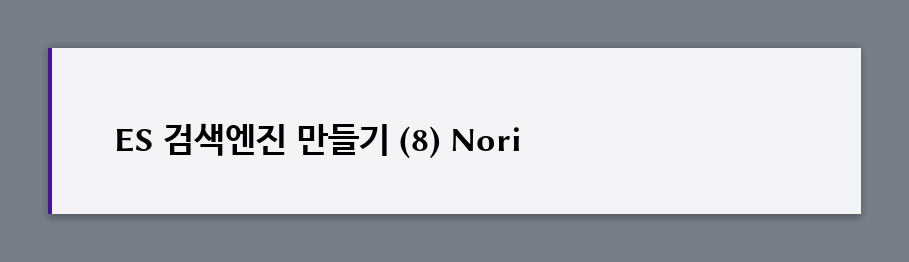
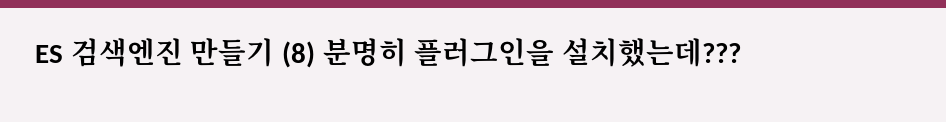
- ES 검색엔진 만들기 (8) Nori
+ ES 검색엔진 만들기 (8) 분명히 플러그인을 설치했는데???

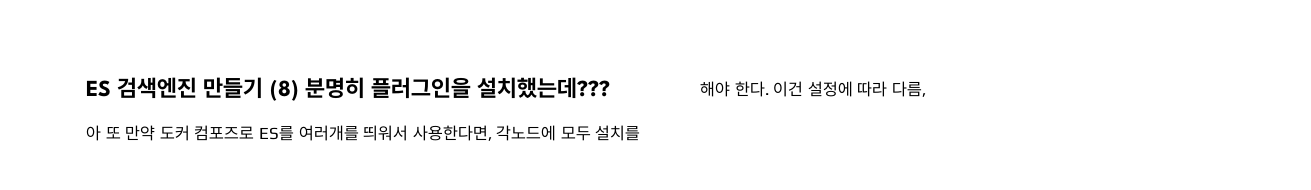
+ 아 또 만약 도커 컴포즈로 ES를 여러개를 띄워서 사용한다면, 각노드에 모두 설치를 해야 한다. 이건 설정에 따라 다름,

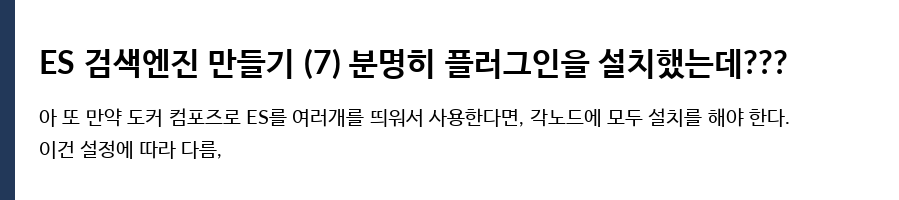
- ES 검색엔진 만들기 (8) 분명히 플러그인을 설치했는데???
+ ES 검색엔진 만들기 (7) 분명히 플러그인을 설치했는데???

